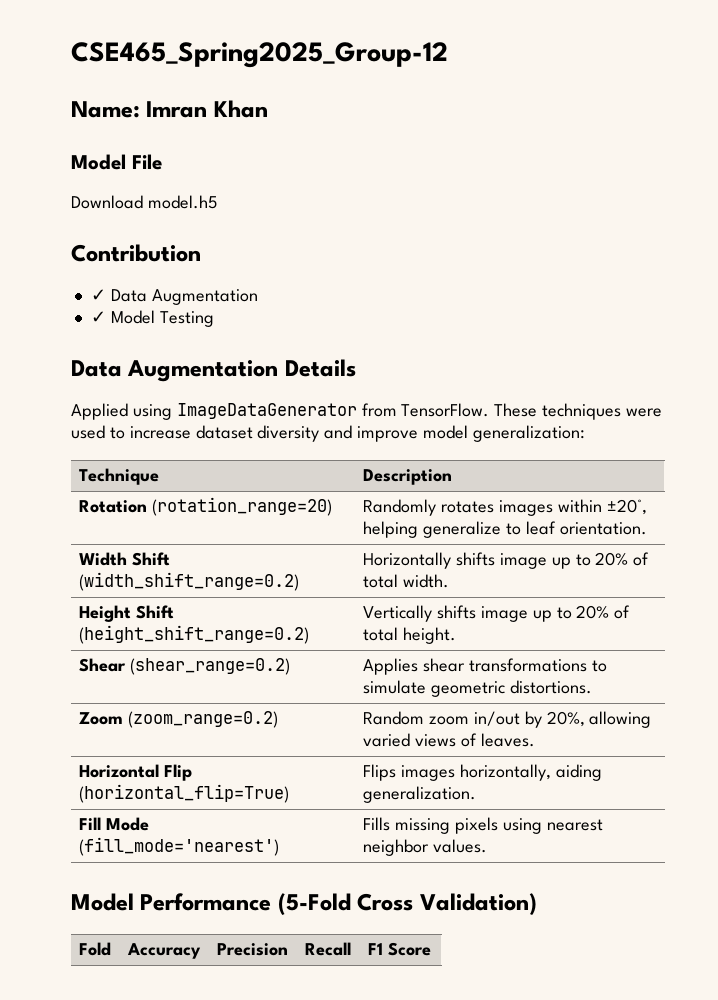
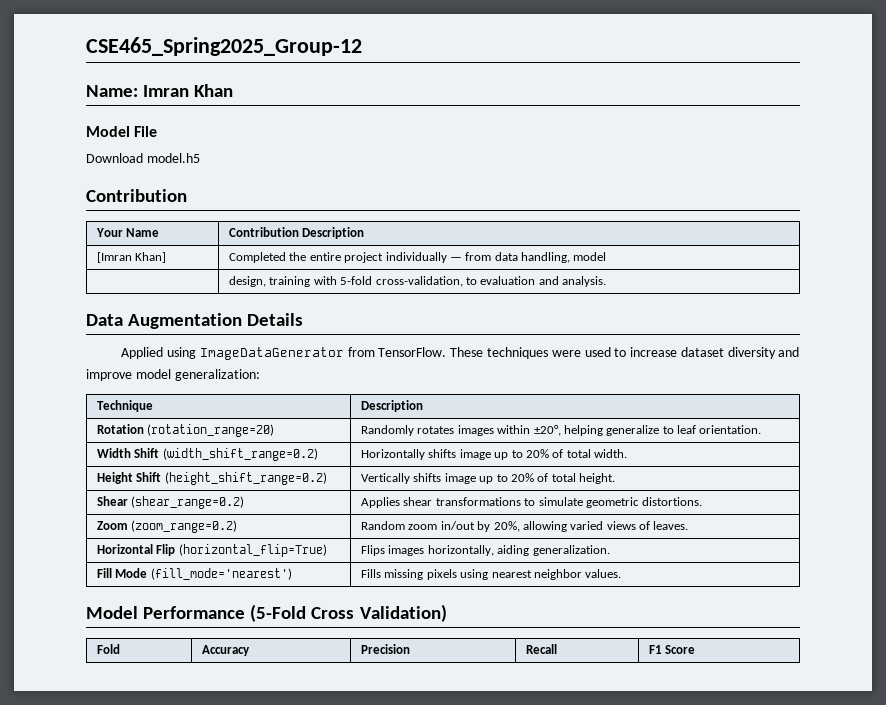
- ✓ Data Augmentation
- ✓ Model Testing
+ Your Name | Contribution Description
+ [Imran Khan] | Completed the entire project individually — from data handling, model
+ | design, training with 5-fold cross-validation, to evaluation and analysis.

